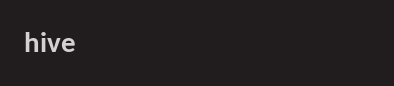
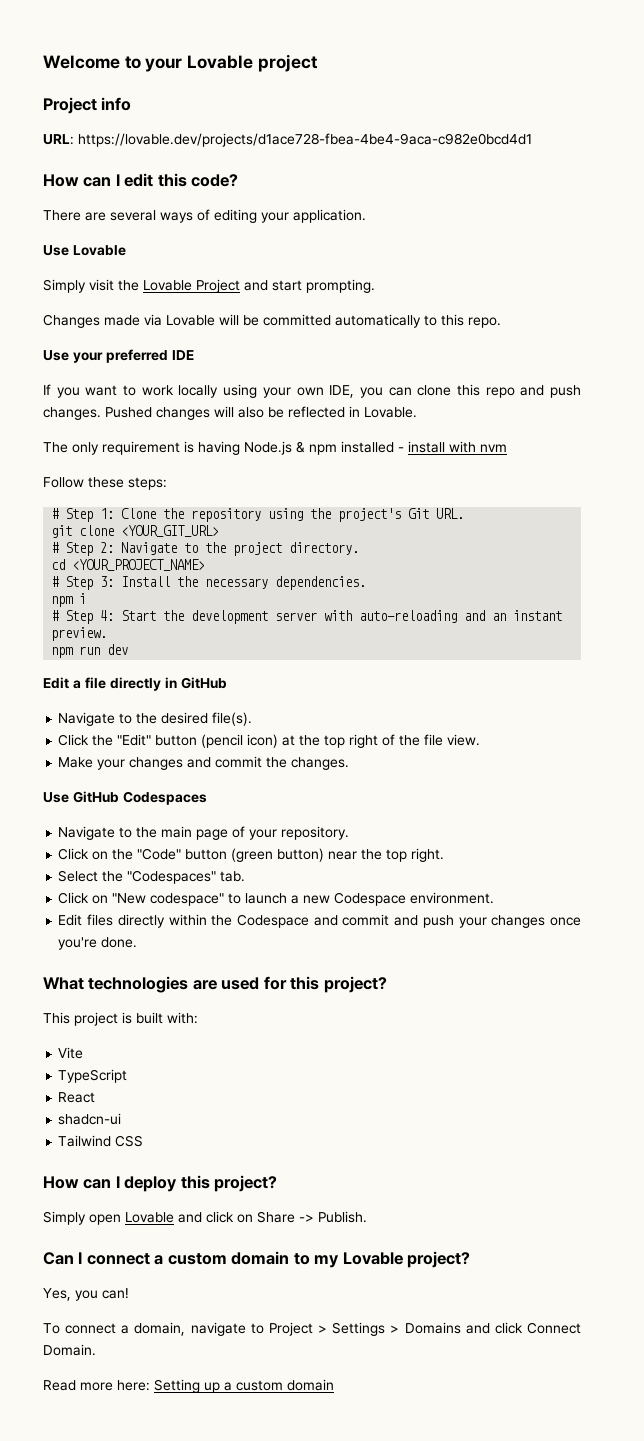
- hive
+ Welcome to your Lovable project
+ Project info
+ URL: https://lovable.dev/projects/d1ace728-fbea-4be4-9aca-c982e0bcd4d1
+ How can I edit this code?
+ There are several ways of editing your application.
+ Use Lovable
+ Simply visit the Lovable Project and start prompting.
+ Changes made via Lovable will be committed automatically to this repo.
+ Use your preferred IDE
+ If you want to work locally using your own IDE, you can clone this repo and push changes. Pushed changes will also be reflected in Lovable.
+ The only requirement is having Node.js & npm installed - install with nvm
+ Follow these steps:
+ # Step 1: Clone the repository using the project's Git URL.
+ git clone <YOUR_GIT_URL>
+ # Step 2: Navigate to the project directory.
+ cd <YOUR_PROJECT_NAME>
+ # Step 3: Install the necessary dependencies.
+ npm i
+ # Step 4: Start the development server with auto-reloading and an instant preview.
+ npm run dev
+ Edit a file directly in GitHub
+ Navigate to the desired file(s).
+ Click the "Edit" button (pencil icon) at the top right of the file view.
+ Make your changes and commit the changes.
+ Use GitHub Codespaces
+ Navigate to the main page of your repository.
+ Click on the "Code" button (green button) near the top right.
+ Select the "Codespaces" tab.
+ Click on "New codespace" to launch a new Codespace environment.
+ Edit files directly within the Codespace and commit and push your changes once you're done.
+ What technologies are used for this project?
+ This project is built with:
+ Vite
+ TypeScript
+ React
+ shadcn-ui
+ Tailwind CSS
+ How can I deploy this project?
+ Simply open Lovable and click on Share -> Publish.
+ Can I connect a custom domain to my Lovable project?
+ Yes, you can!
+ To connect a domain, navigate to Project > Settings > Domains and click Connect Domain.
+ Read more here: Setting up a custom domain

